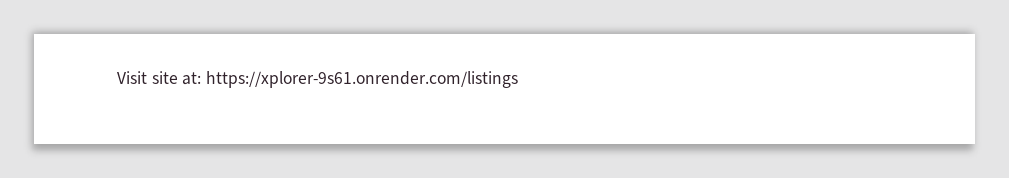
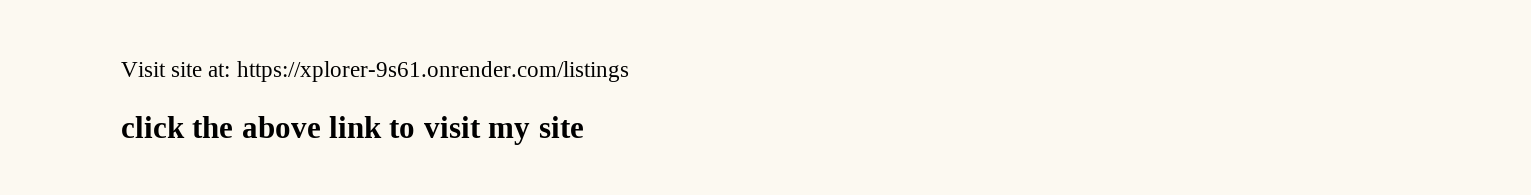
+ click the above link to visit my site

